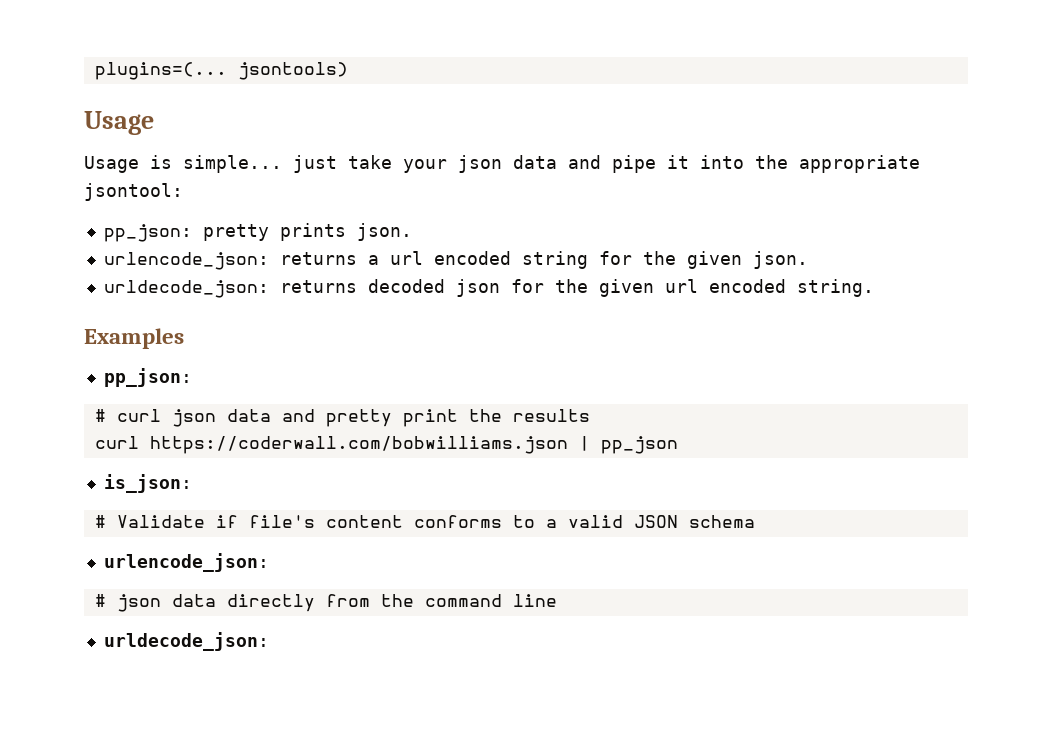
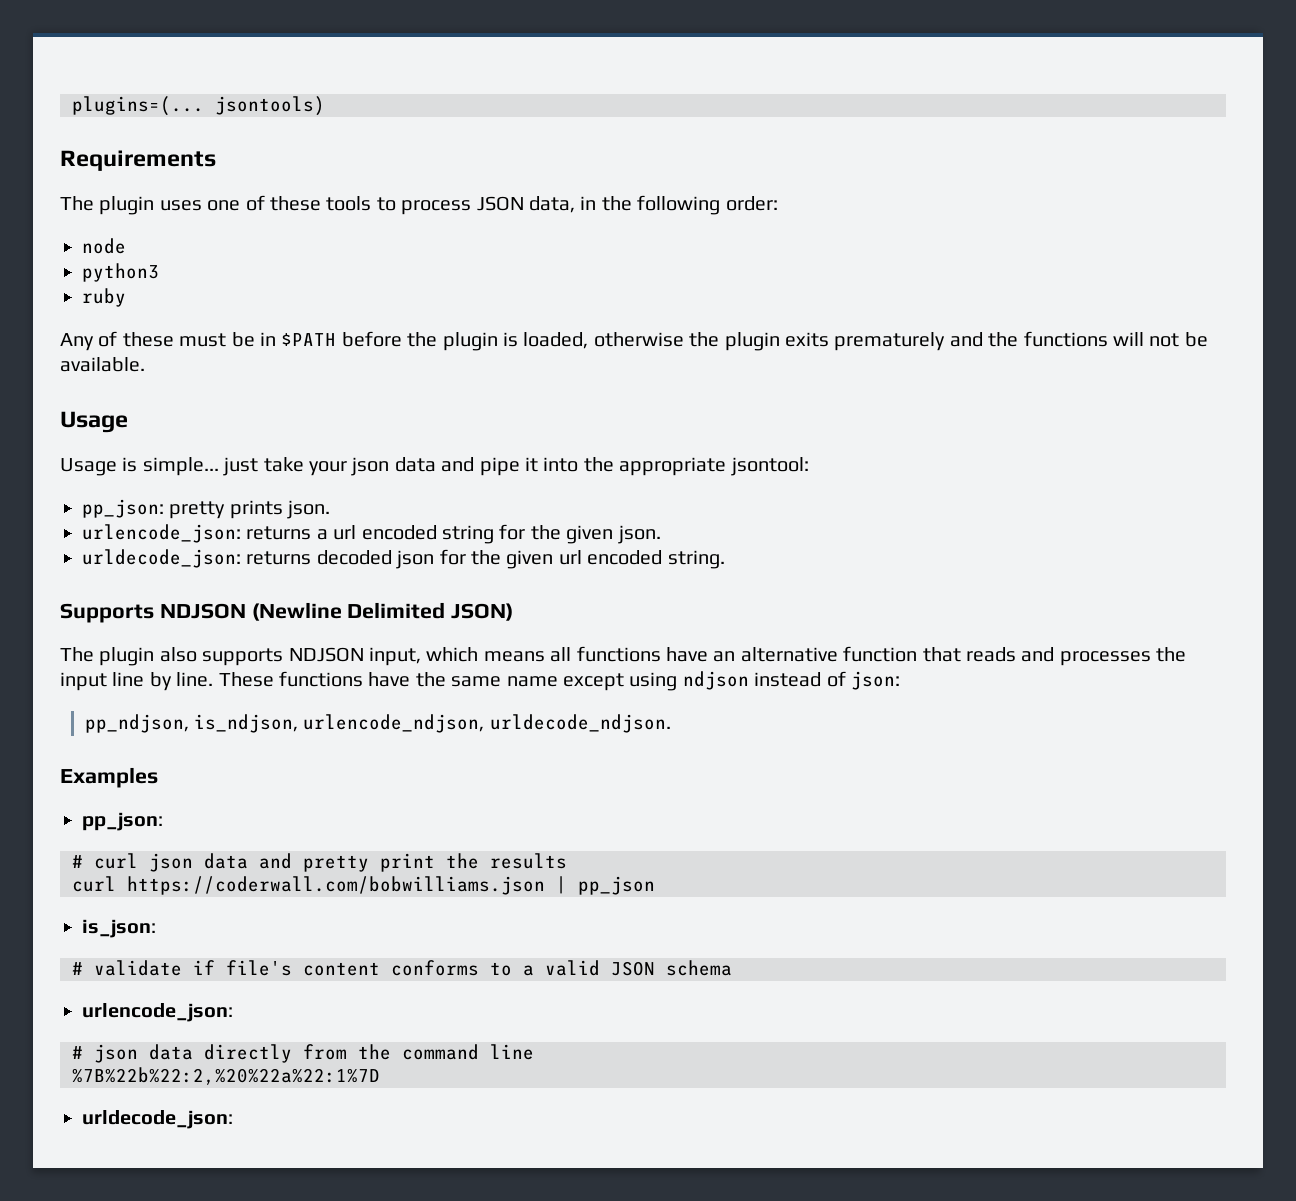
+ Requirements
+ The plugin uses one of these tools to process JSON data, in the following order:
+ node
+ python3
+ ruby
+ Any of these must be in $PATH before the plugin is loaded, otherwise the plugin exits prematurely and the functions will not be available.
+ Supports NDJSON (Newline Delimited JSON)
+ The plugin also supports NDJSON input, which means all functions have an alternative function that reads and processes the input line by line. These functions have the same name except using ndjson instead of json:
+ pp_ndjson, is_ndjson, urlencode_ndjson, urldecode_ndjson.
- # Validate if file's content conforms to a valid JSON schema
+ # validate if file's content conforms to a valid JSON schema
+ %7B%22b%22:2,%20%22a%22:1%7D

